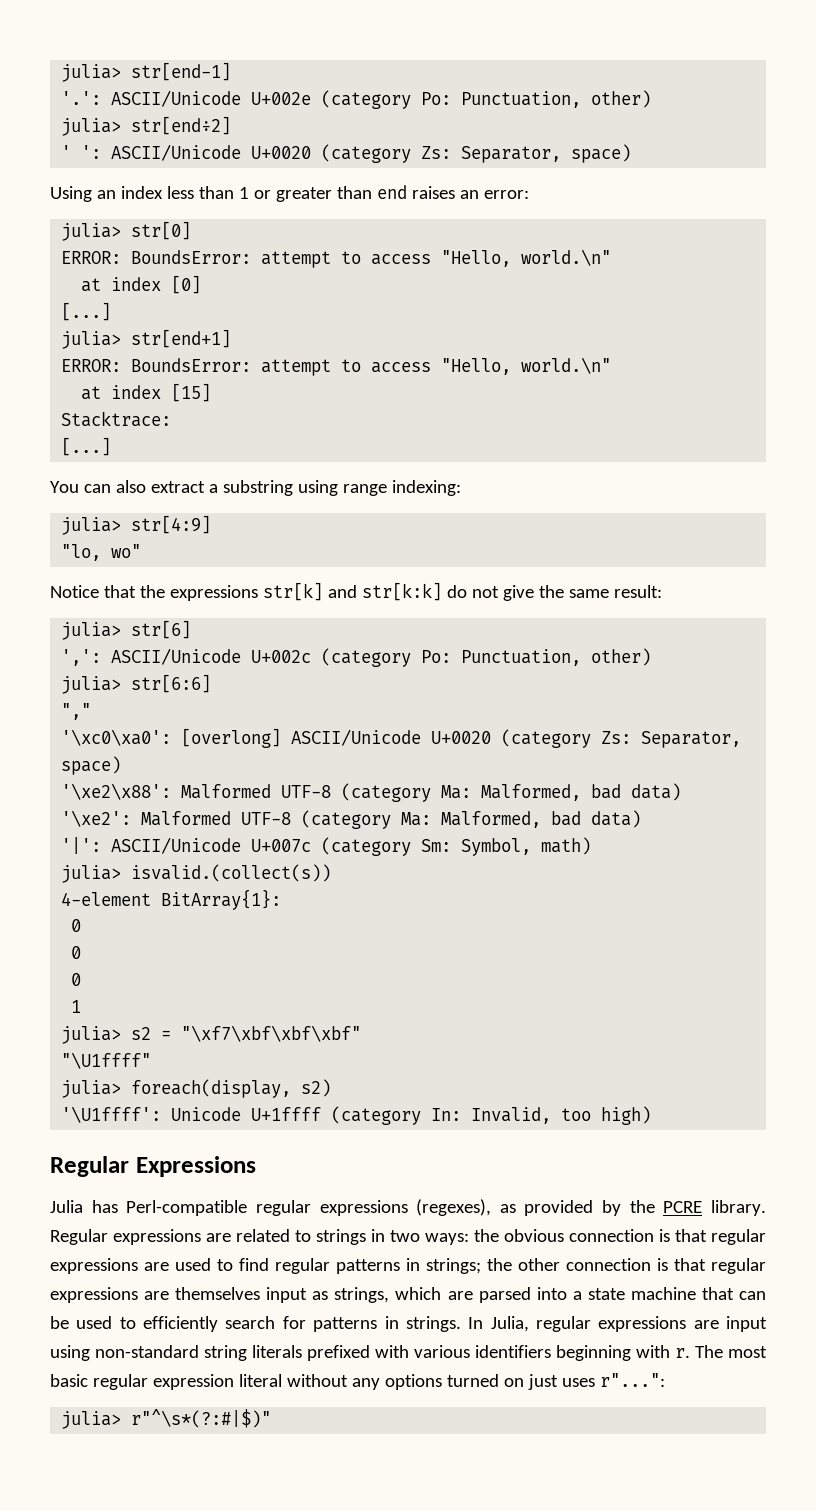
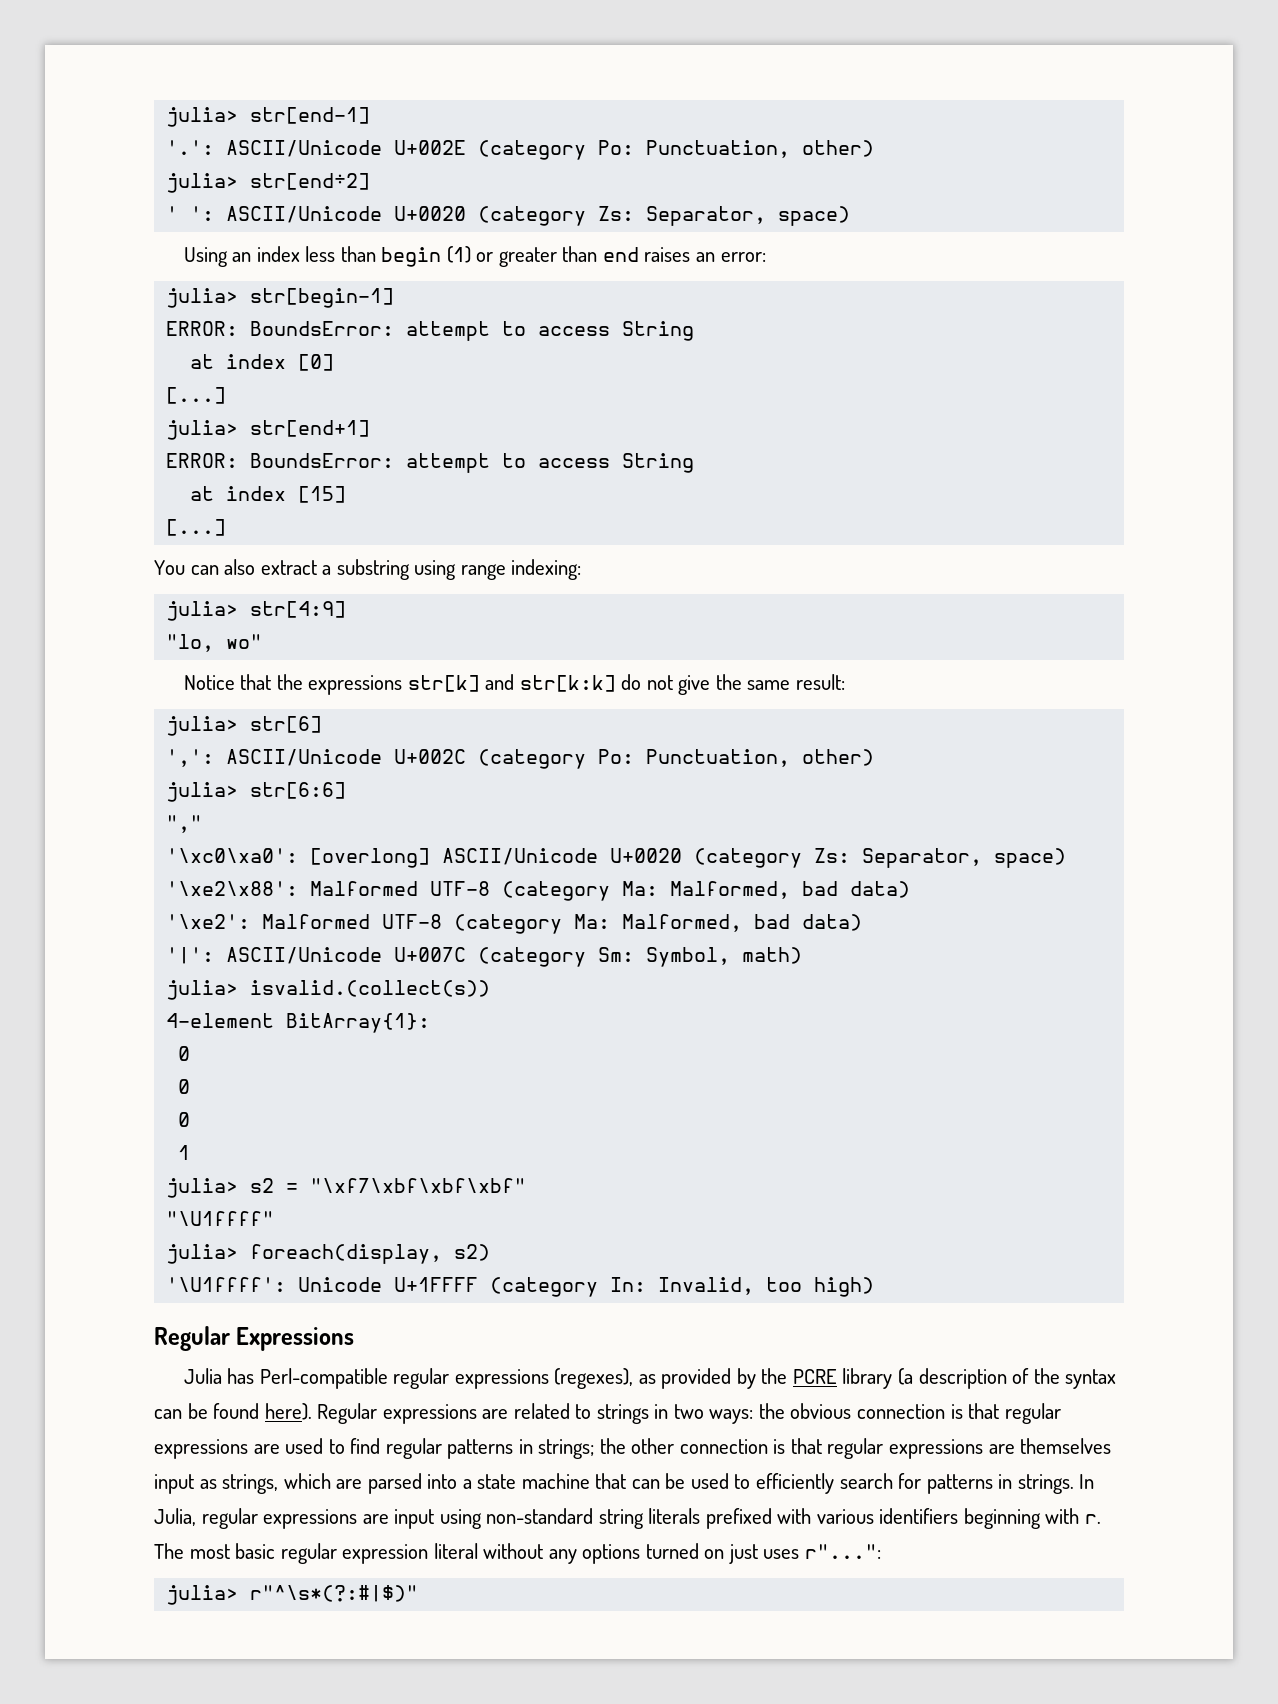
- '.': ASCII/Unicode U+002e (category Po: Punctuation, other)
+ '.': ASCII/Unicode U+002E (category Po: Punctuation, other)
- Using an index less than 1 or greater than end raises an error:
+ Using an index less than begin (1) or greater than end raises an error:
- julia> str[0]
- ERROR: BoundsError: attempt to access "Hello, world.\n"
+ julia> str[begin-1]
+ ERROR: BoundsError: attempt to access String
  julia> str[end+1]
- ERROR: BoundsError: attempt to access "Hello, world.\n"
+ ERROR: BoundsError: attempt to access String
- Stacktrace:
- ',': ASCII/Unicode U+002c (category Po: Punctuation, other)
+ ',': ASCII/Unicode U+002C (category Po: Punctuation, other)
- '|': ASCII/Unicode U+007c (category Sm: Symbol, math)
+ '|': ASCII/Unicode U+007C (category Sm: Symbol, math)
- '\U1ffff': Unicode U+1ffff (category In: Invalid, too high)
+ '\U1ffff': Unicode U+1FFFF (category In: Invalid, too high)
- Julia has Perl-compatible regular expressions (regexes), as provided by the PCRE library.
+ Julia has Perl-compatible regular expressions (regexes), as provided by the PCRE library (a description of the syntax can be found here).

